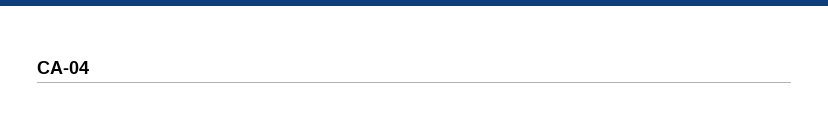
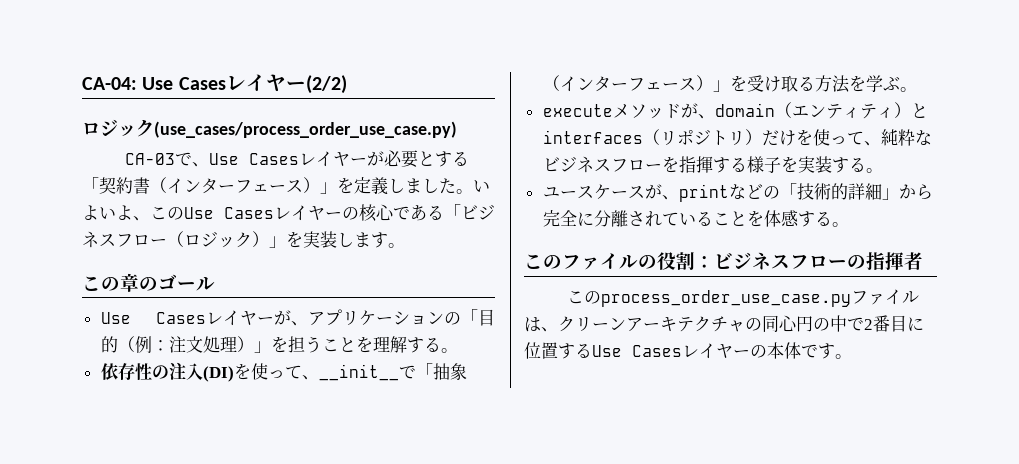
- CA-04
+ CA-04: Use Casesレイヤー(2/2)
+ ロジック(use_cases/process_order_use_case.py)
+ CA-03で、Use Casesレイヤーが必要とする「契約書（インターフェース）」を定義しました。いよいよ、このUse Casesレイヤーの核心である「ビジネスフロー（ロジック）」を実装します。
+ この章のゴール
+ Use Casesレイヤーが、アプリケーションの「目的（例：注文処理）」を担うことを理解する。
+ 依存性の注入(DI)を使って、__init__で「抽象（インターフェース）」を受け取る方法を学ぶ。
+ executeメソッドが、domain（エンティティ）とinterfaces（リポジトリ）だけを使って、純粋なビジネスフローを指揮する様子を実装する。
+ ユースケースが、printなどの「技術的詳細」から完全に分離されていることを体感する。
+ このファイルの役割：ビジネスフローの指揮者
+ このprocess_order_use_case.pyファイルは、クリーンアーキテクチャの同心円の中で2番目に位置するUse Casesレイヤーの本体です。

